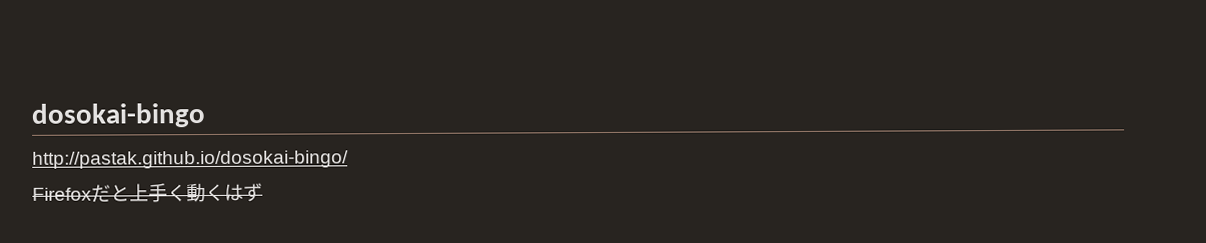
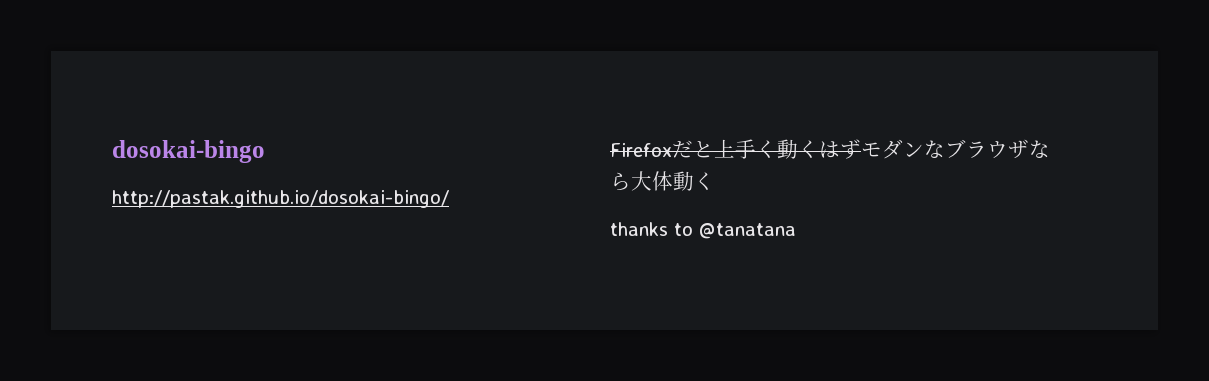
- Firefoxだと上手く動くはず
+ Firefoxだと上手く動くはずモダンなブラウザなら大体動く
+ thanks to @tanatana

